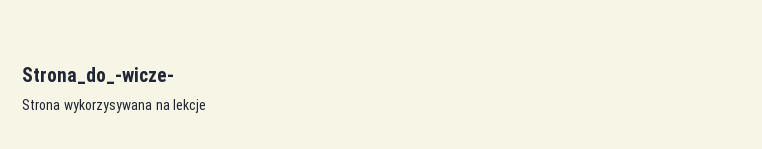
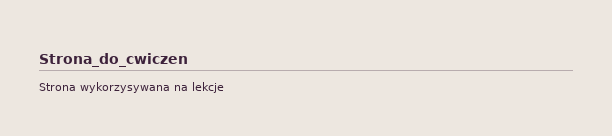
- Strona_do_-wicze-
+ Strona_do_cwiczen

